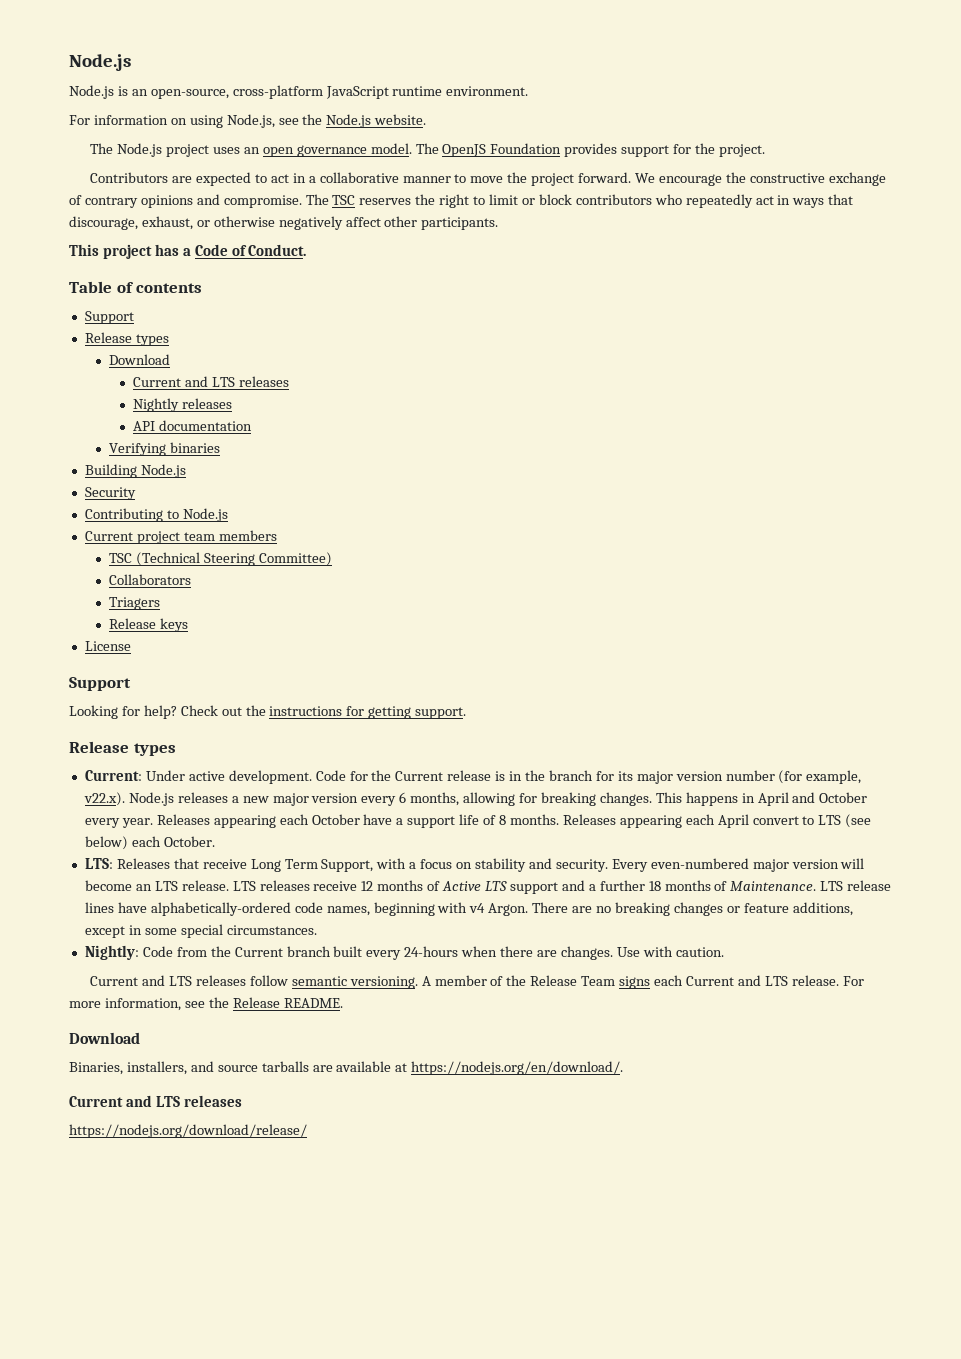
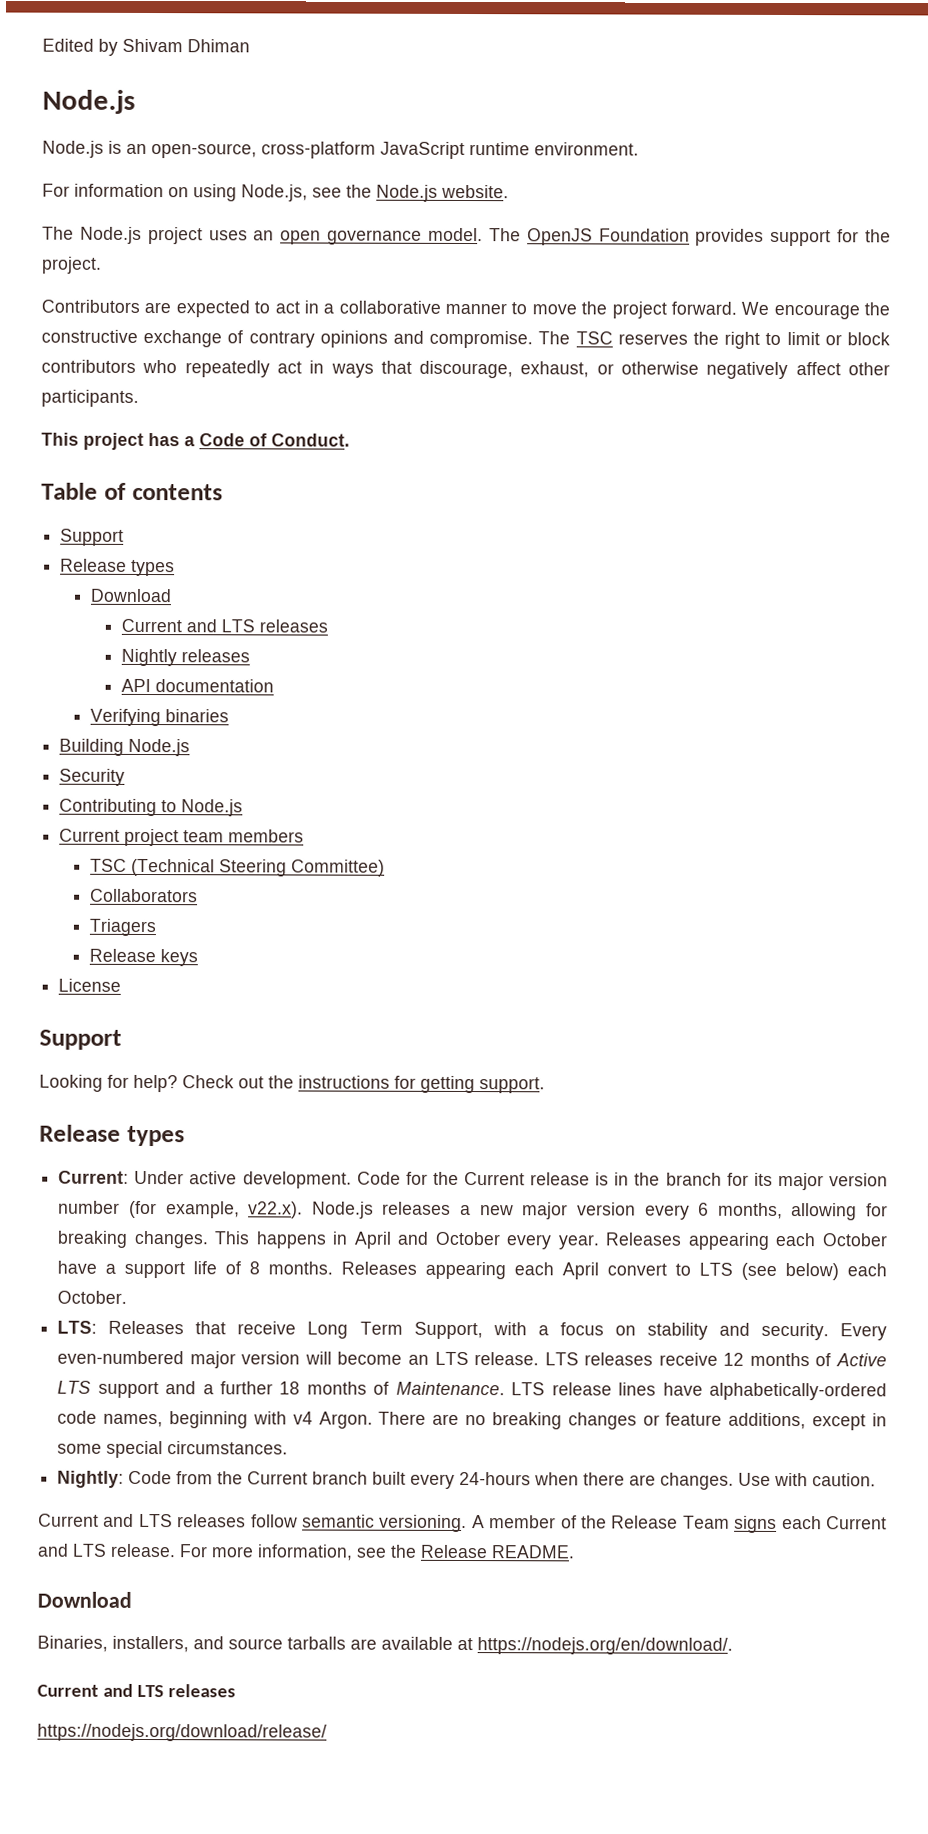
+ Edited by Shivam Dhiman

